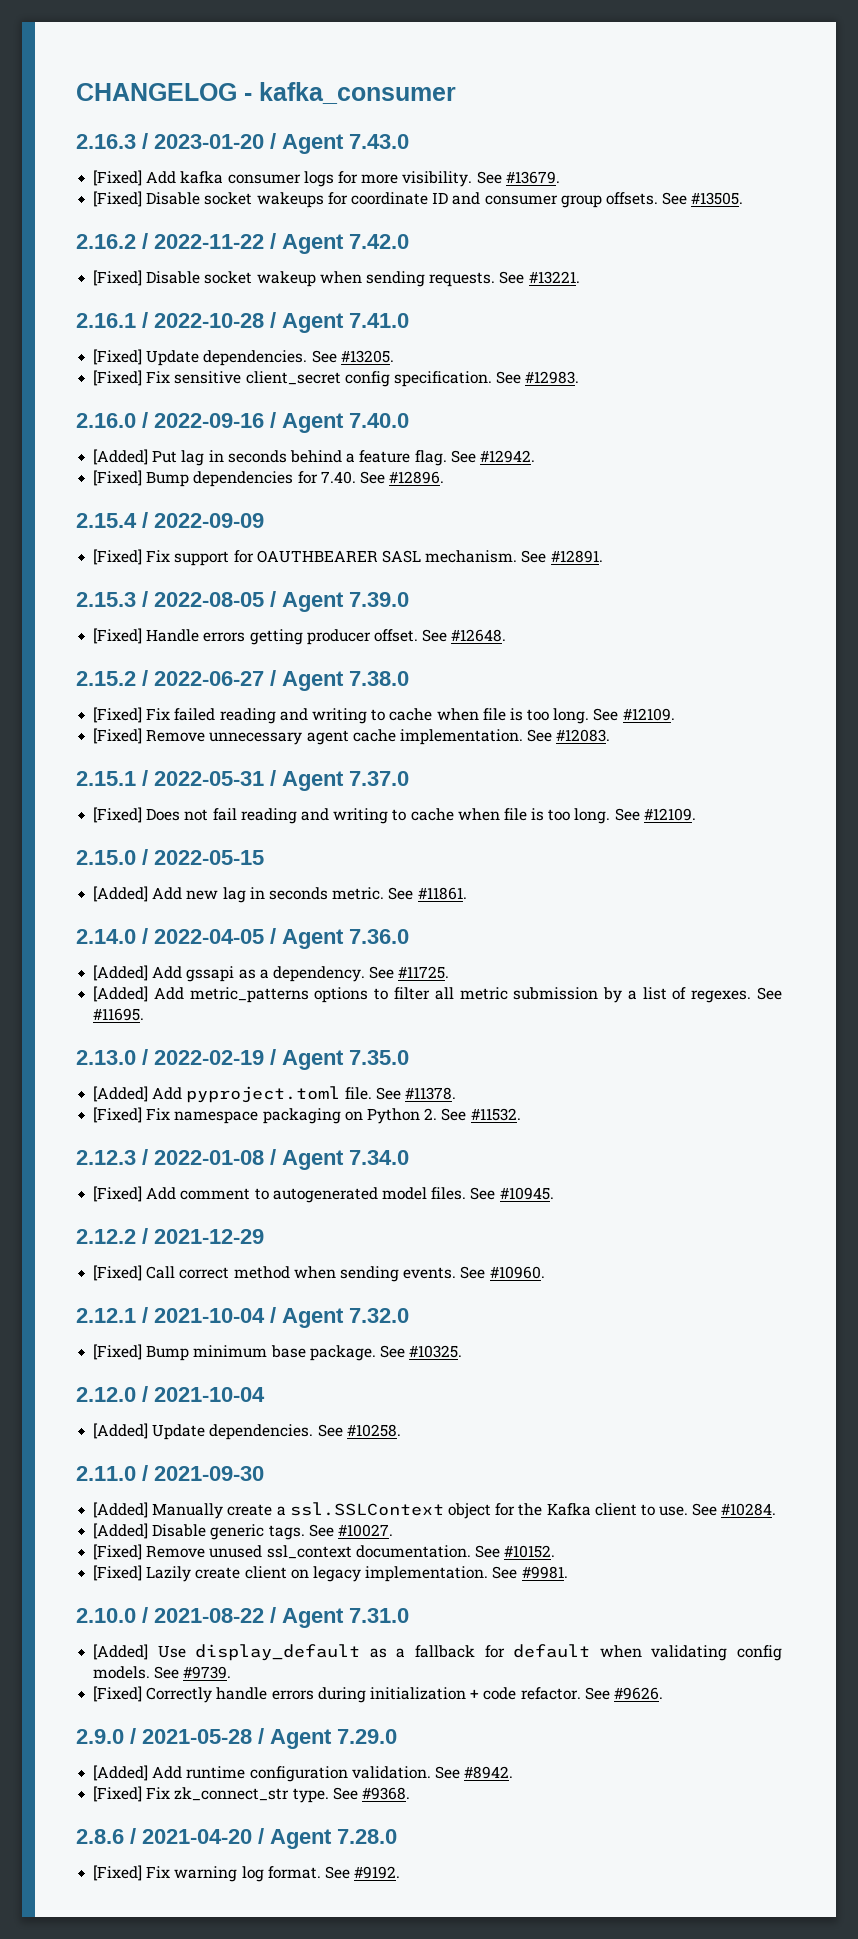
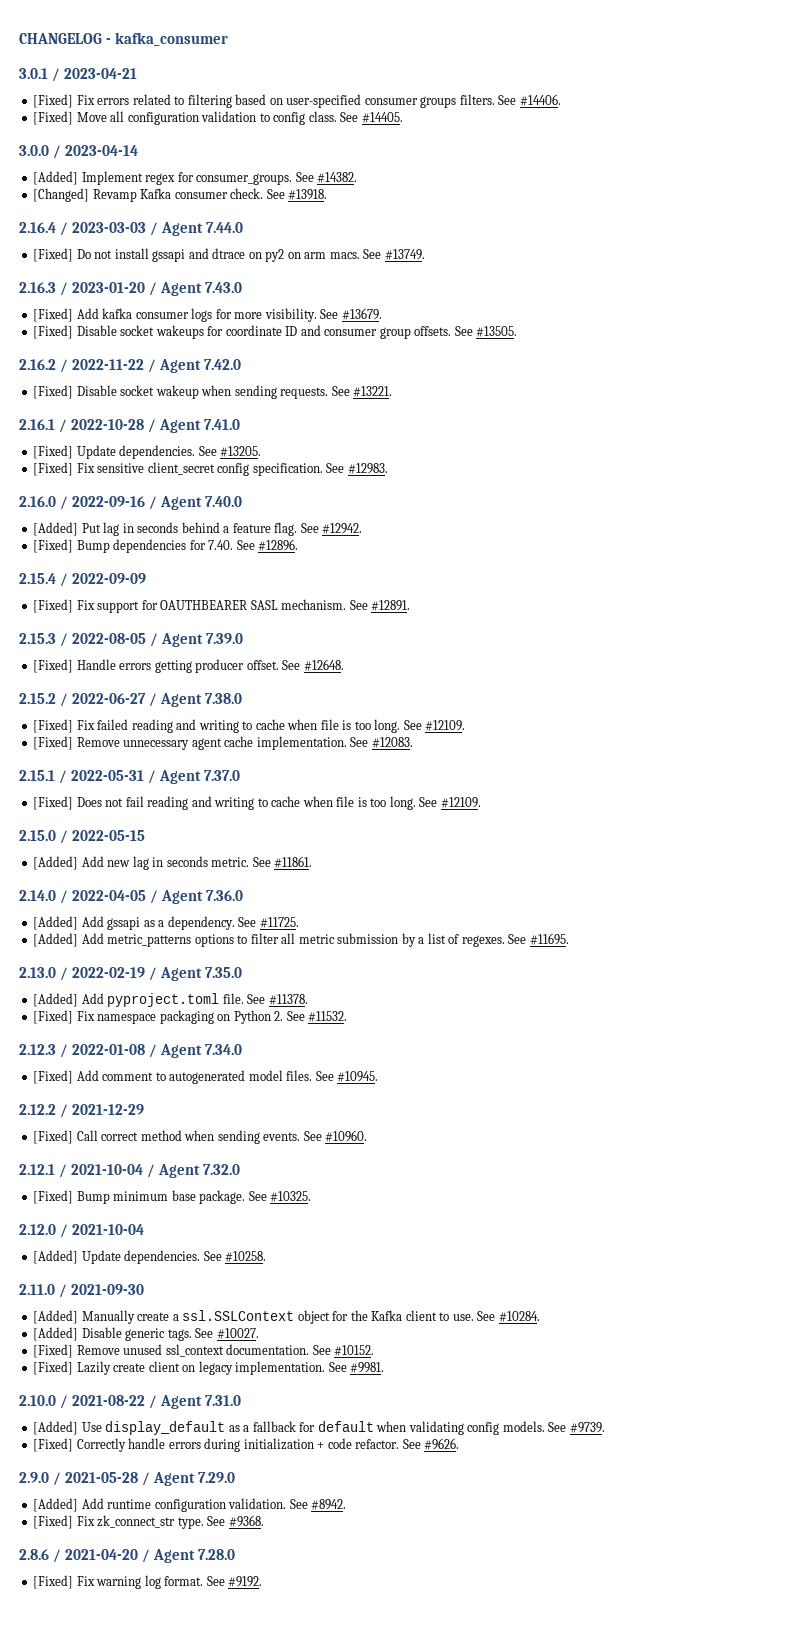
+ 3.0.1 / 2023-04-21
+ [Fixed] Fix errors related to filtering based on user-specified consumer groups filters. See #14406.
+ [Fixed] Move all configuration validation to config class. See #14405.
+ 3.0.0 / 2023-04-14
+ [Added] Implement regex for consumer_groups. See #14382.
+ [Changed] Revamp Kafka consumer check. See #13918.
+ 2.16.4 / 2023-03-03 / Agent 7.44.0
+ [Fixed] Do not install gssapi and dtrace on py2 on arm macs. See #13749.

